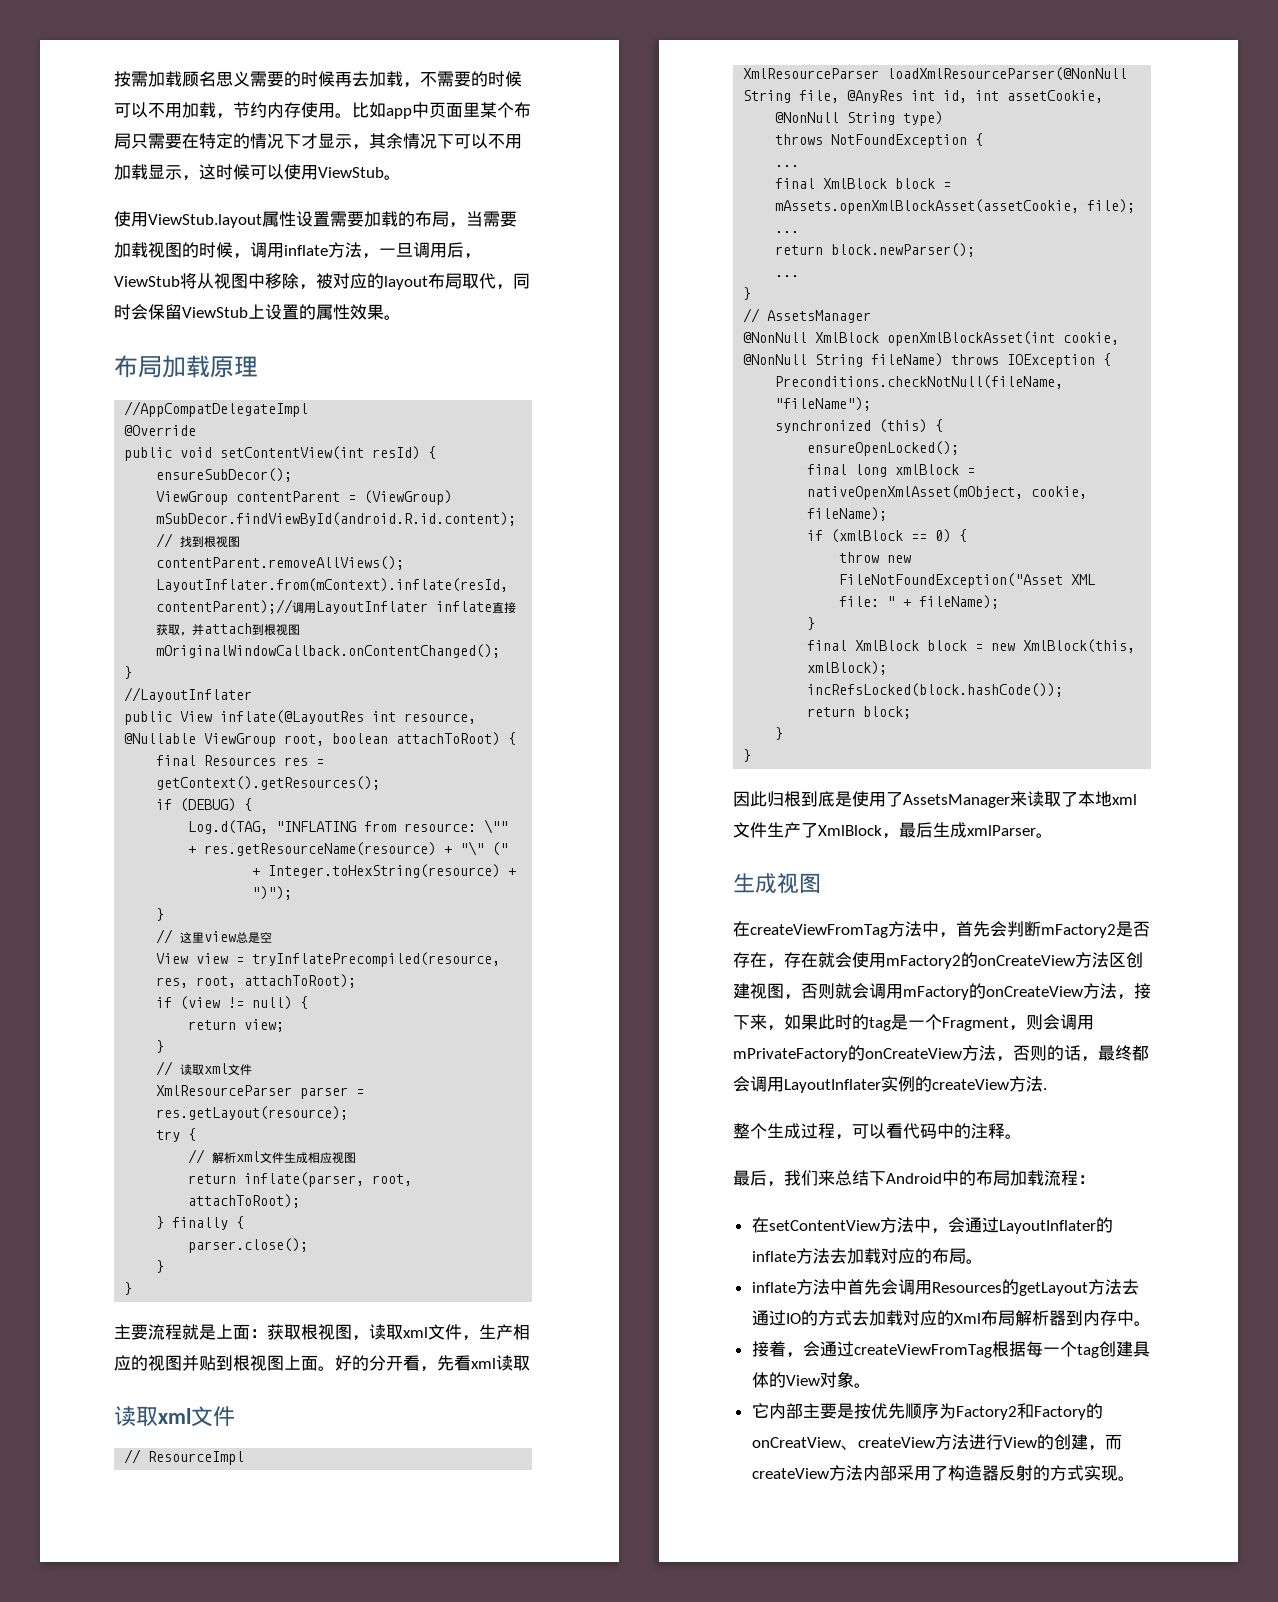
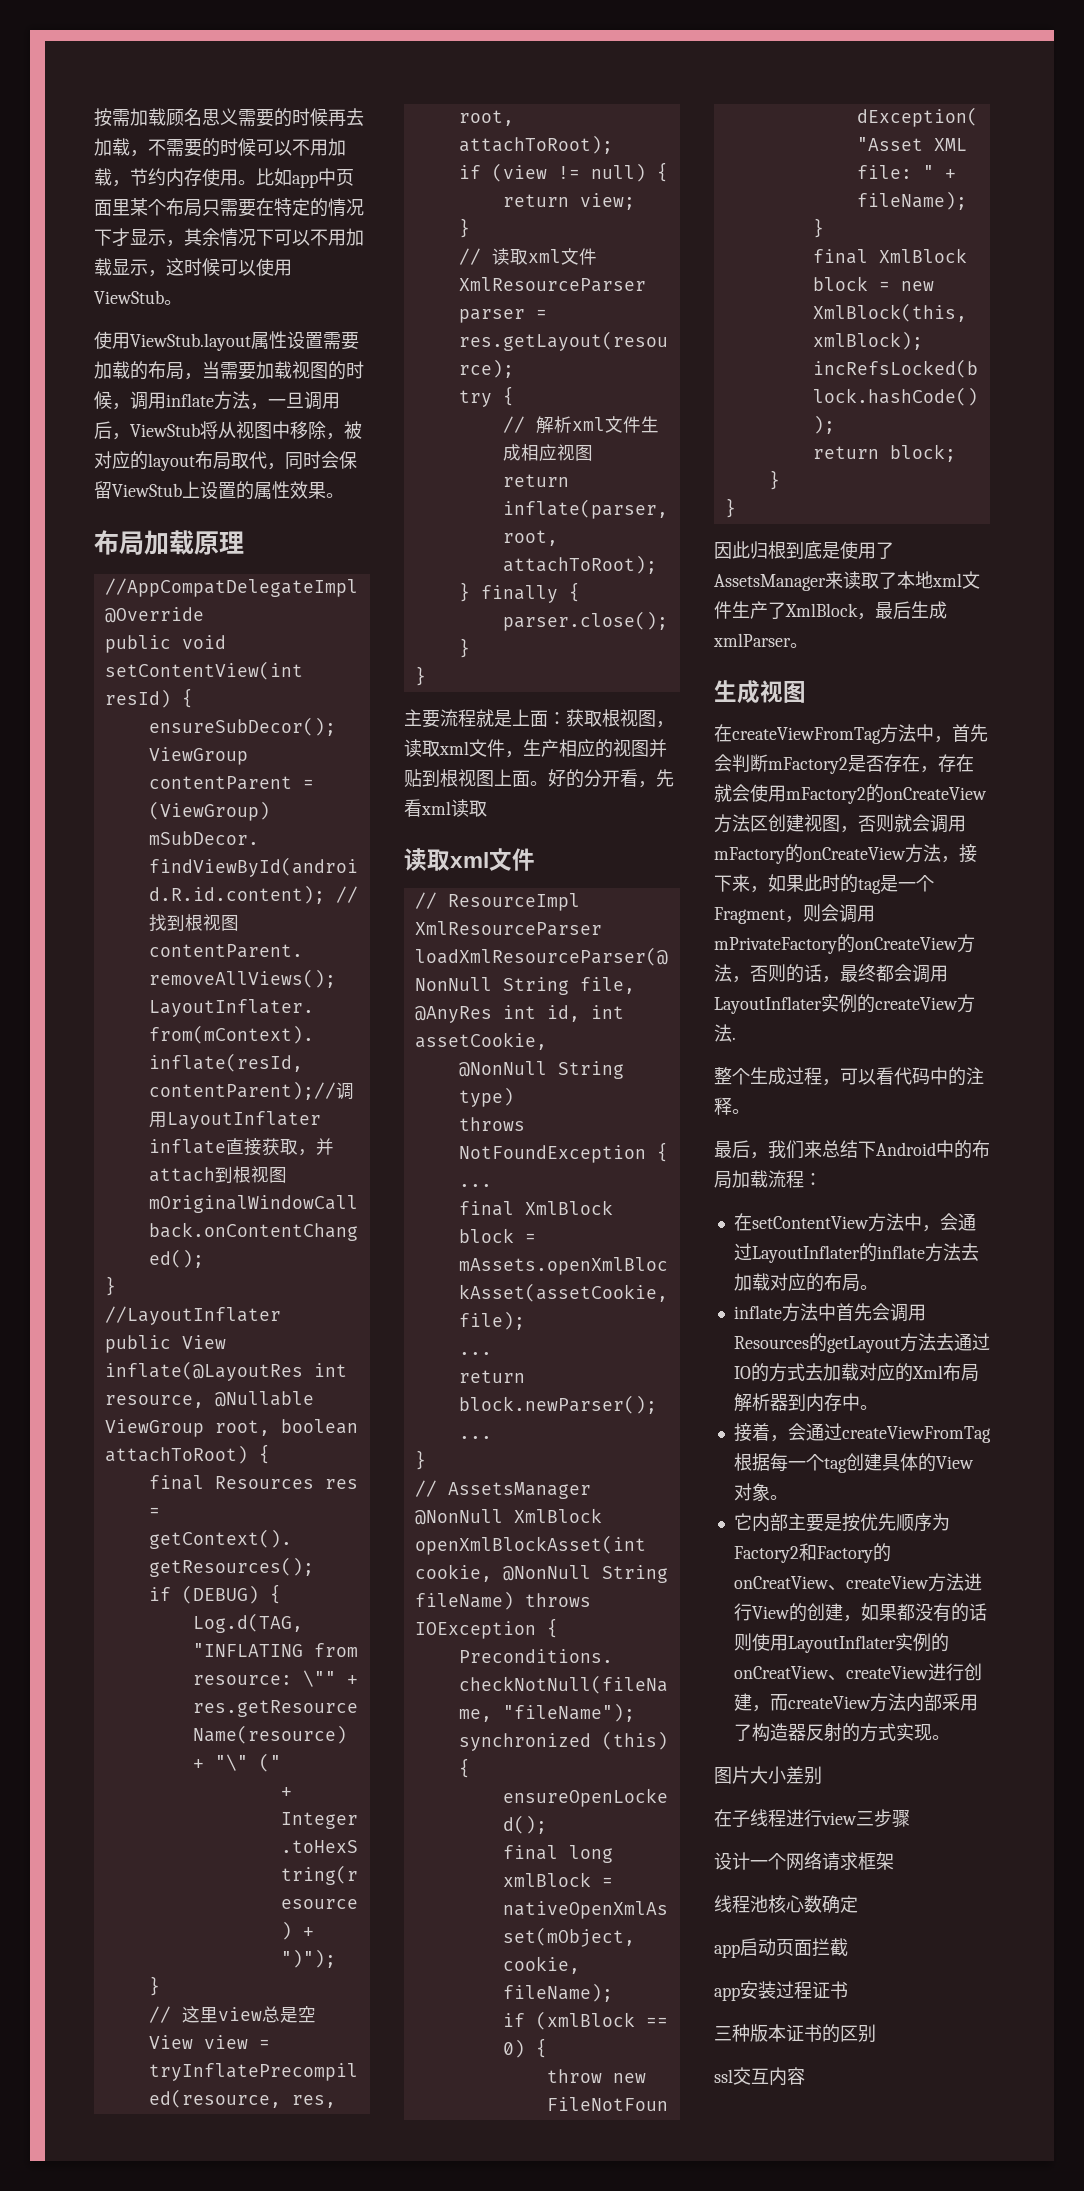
- 它内部主要是按优先顺序为Factory2和Factory的onCreatView、createView方法进行View的创建，而createView方法内部采用了构造器反射的方式实现。
+ 它内部主要是按优先顺序为Factory2和Factory的onCreatView、createView方法进行View的创建，如果都没有的话则使用LayoutInflater实例的onCreatView、createView进行创建，而createView方法内部采用了构造器反射的方式实现。
+ 图片大小差别
+ 在子线程进行view三步骤
+ 设计一个网络请求框架
+ 线程池核心数确定
+ app启动页面拦截
+ app安装过程证书
+ 三种版本证书的区别
+ ssl交互内容

